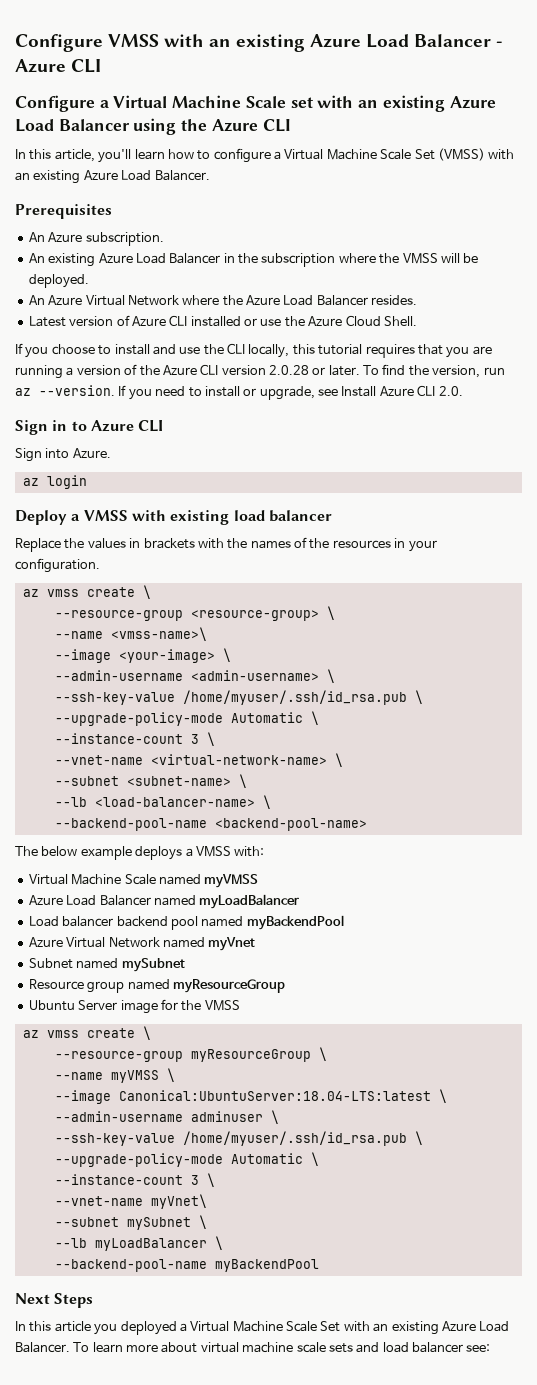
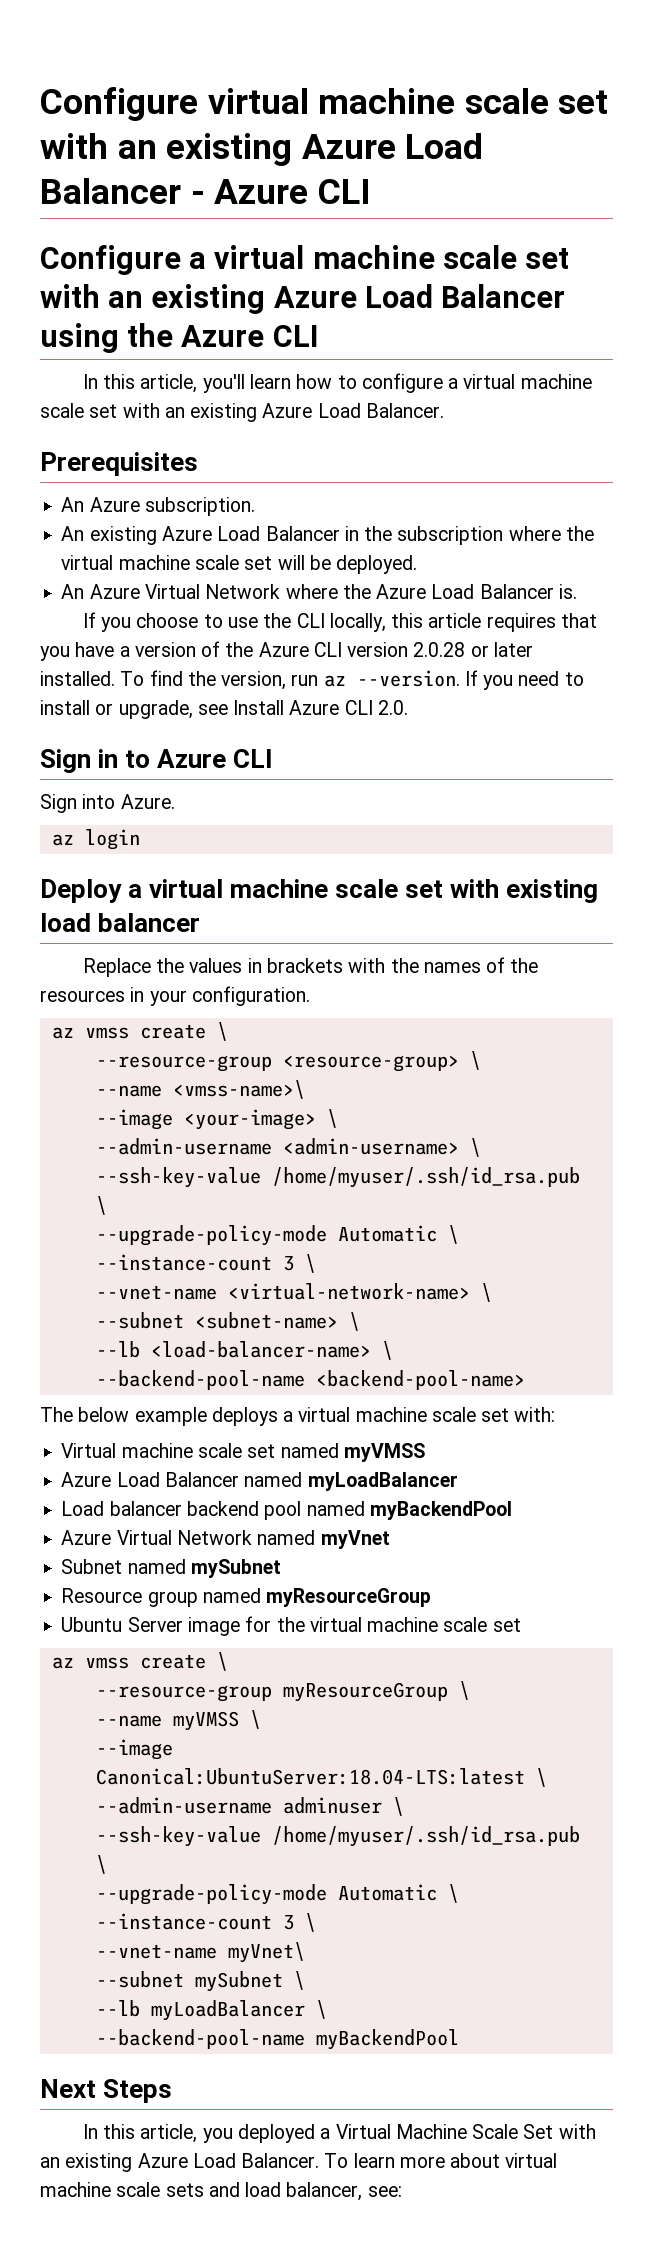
- Configure VMSS with an existing Azure Load Balancer - Azure CLI
+ Configure virtual machine scale set with an existing Azure Load Balancer - Azure CLI
- Configure a Virtual Machine Scale set with an existing Azure Load Balancer using the Azure CLI
+ Configure a virtual machine scale set with an existing Azure Load Balancer using the Azure CLI
- In this article, you'll learn how to configure a Virtual Machine Scale Set (VMSS) with an existing Azure Load Balancer.
+ In this article, you'll learn how to configure a virtual machine scale set with an existing Azure Load Balancer.
- An existing Azure Load Balancer in the subscription where the VMSS will be deployed.
+ An existing Azure Load Balancer in the subscription where the virtual machine scale set will be deployed.
- An Azure Virtual Network where the Azure Load Balancer resides.
- Latest version of Azure CLI installed or use the Azure Cloud Shell.
+ An Azure Virtual Network where the Azure Load Balancer is.
- If you choose to install and use the CLI locally, this tutorial requires that you are running a version of the Azure CLI version 2.0.28 or later.
+ If you choose to use the CLI locally, this article requires that you have a version of the Azure CLI version 2.0.28 or later installed.
- Deploy a VMSS with existing load balancer
+ Deploy a virtual machine scale set with existing load balancer
- The below example deploys a VMSS with:
+ The below example deploys a virtual machine scale set with:
- Virtual Machine Scale named myVMSS
+ Virtual machine scale set named myVMSS
- Ubuntu Server image for the VMSS
+ Ubuntu Server image for the virtual machine scale set
- In this article you deployed a Virtual Machine Scale Set with an existing Azure Load Balancer.
+ In this article, you deployed a Virtual Machine Scale Set with an existing Azure Load Balancer.
- To learn more about virtual machine scale sets and load balancer see:
+ To learn more about virtual machine scale sets and load balancer, see:

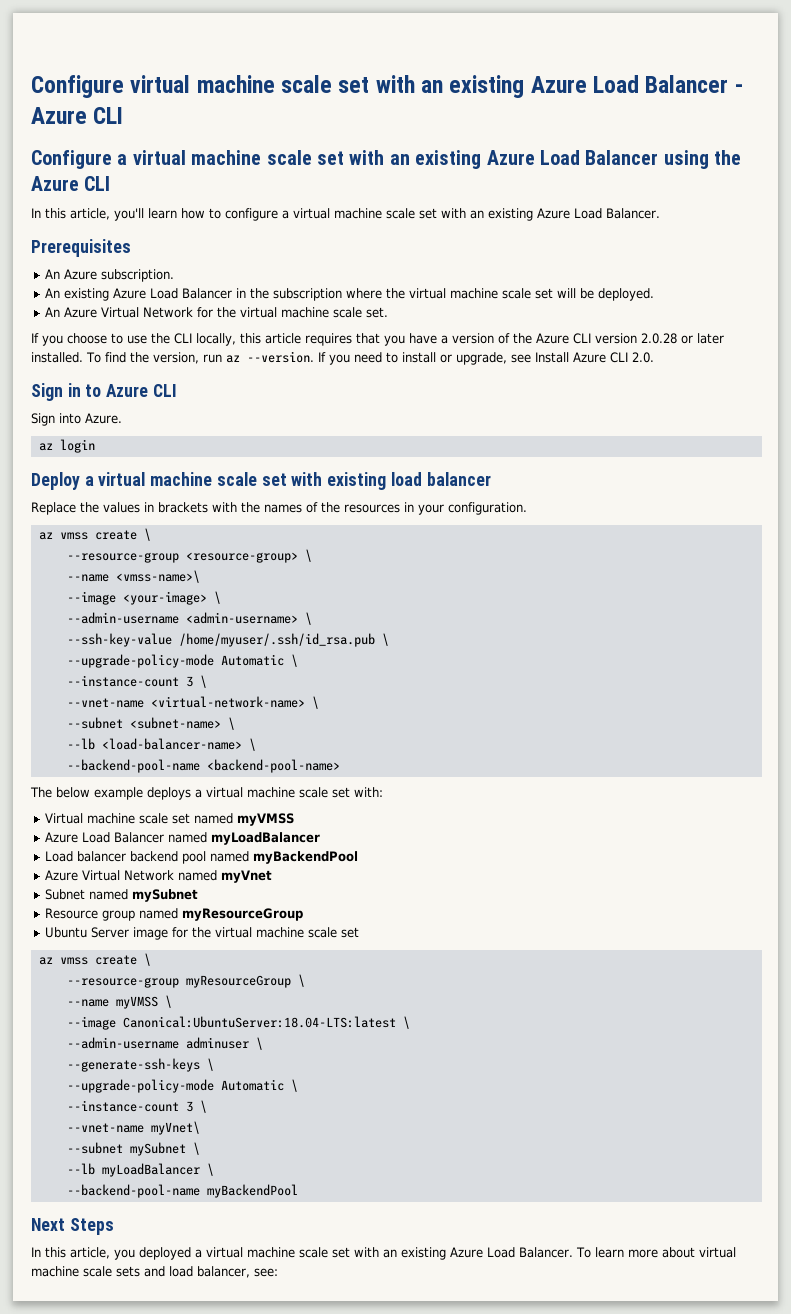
- An Azure Virtual Network where the Azure Load Balancer is.
+ An Azure Virtual Network for the virtual machine scale set.
  --admin-username adminuser \
- --ssh-key-value /home/myuser/.ssh/id_rsa.pub \
+ --generate-ssh-keys \
- In this article, you deployed a Virtual Machine Scale Set with an existing Azure Load Balancer.
+ In this article, you deployed a virtual machine scale set with an existing Azure Load Balancer.

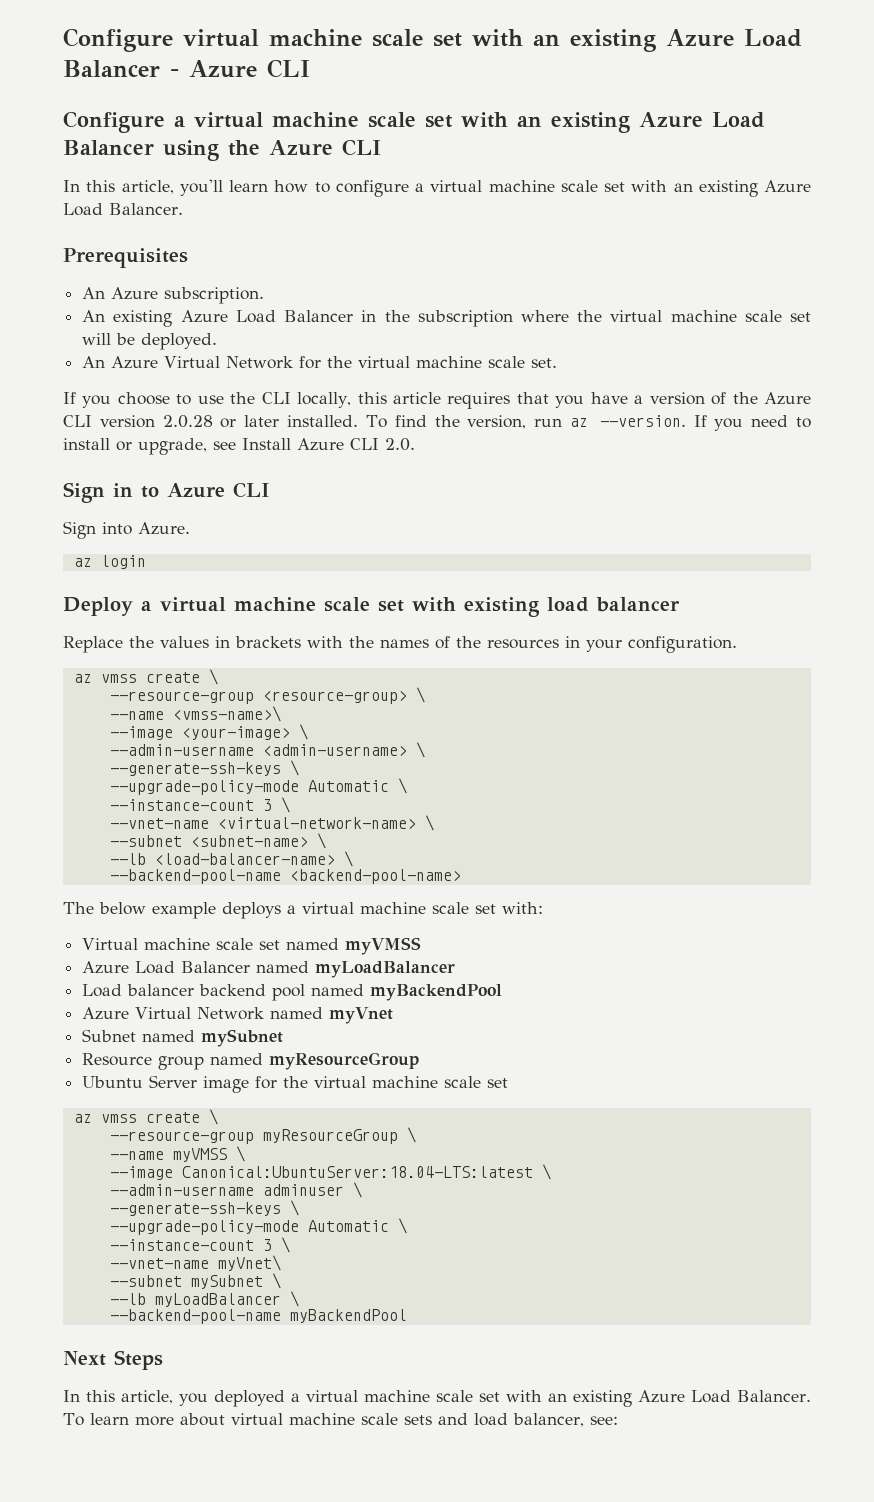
  --admin-username <admin-username> \
- --ssh-key-value /home/myuser/.ssh/id_rsa.pub \
+ --generate-ssh-keys \

